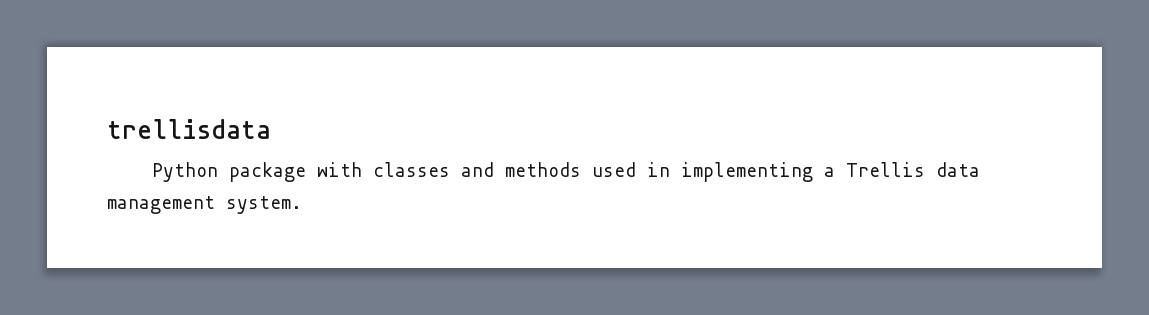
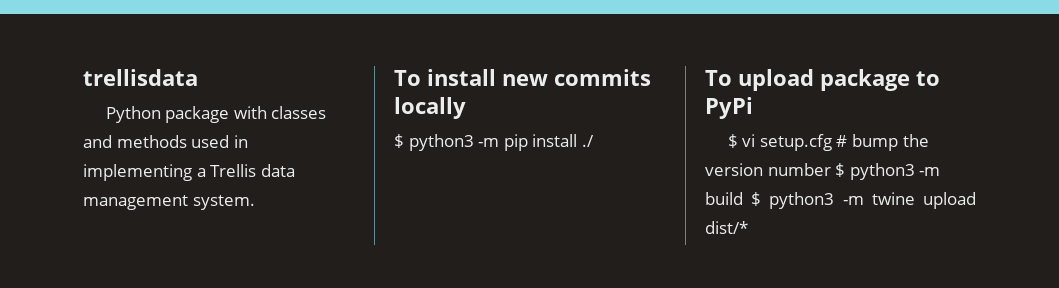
+ To install new commits locally
+ $ python3 -m pip install ./
+ To upload package to PyPi
+ $ vi setup.cfg # bump the version number $ python3 -m build $ python3 -m twine upload dist/*

